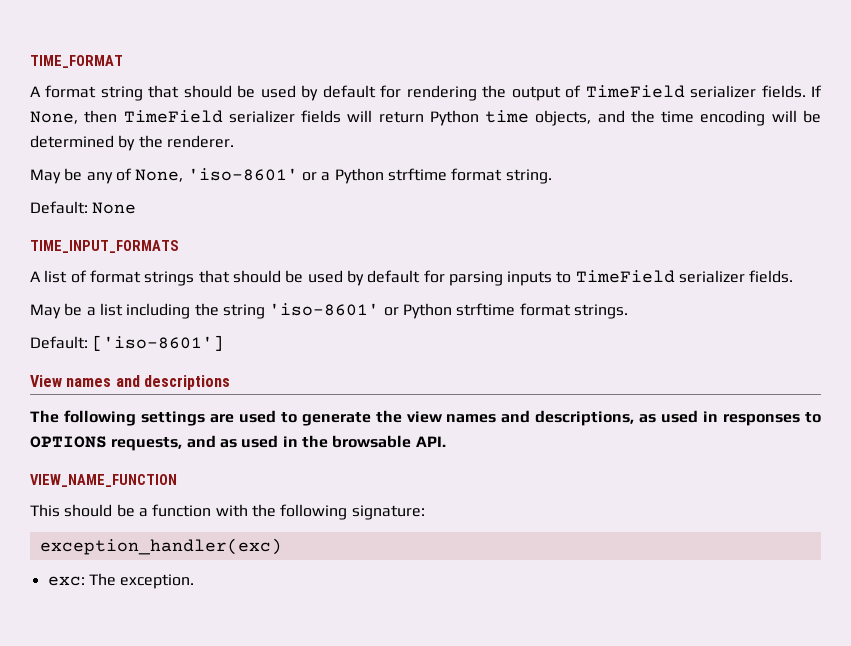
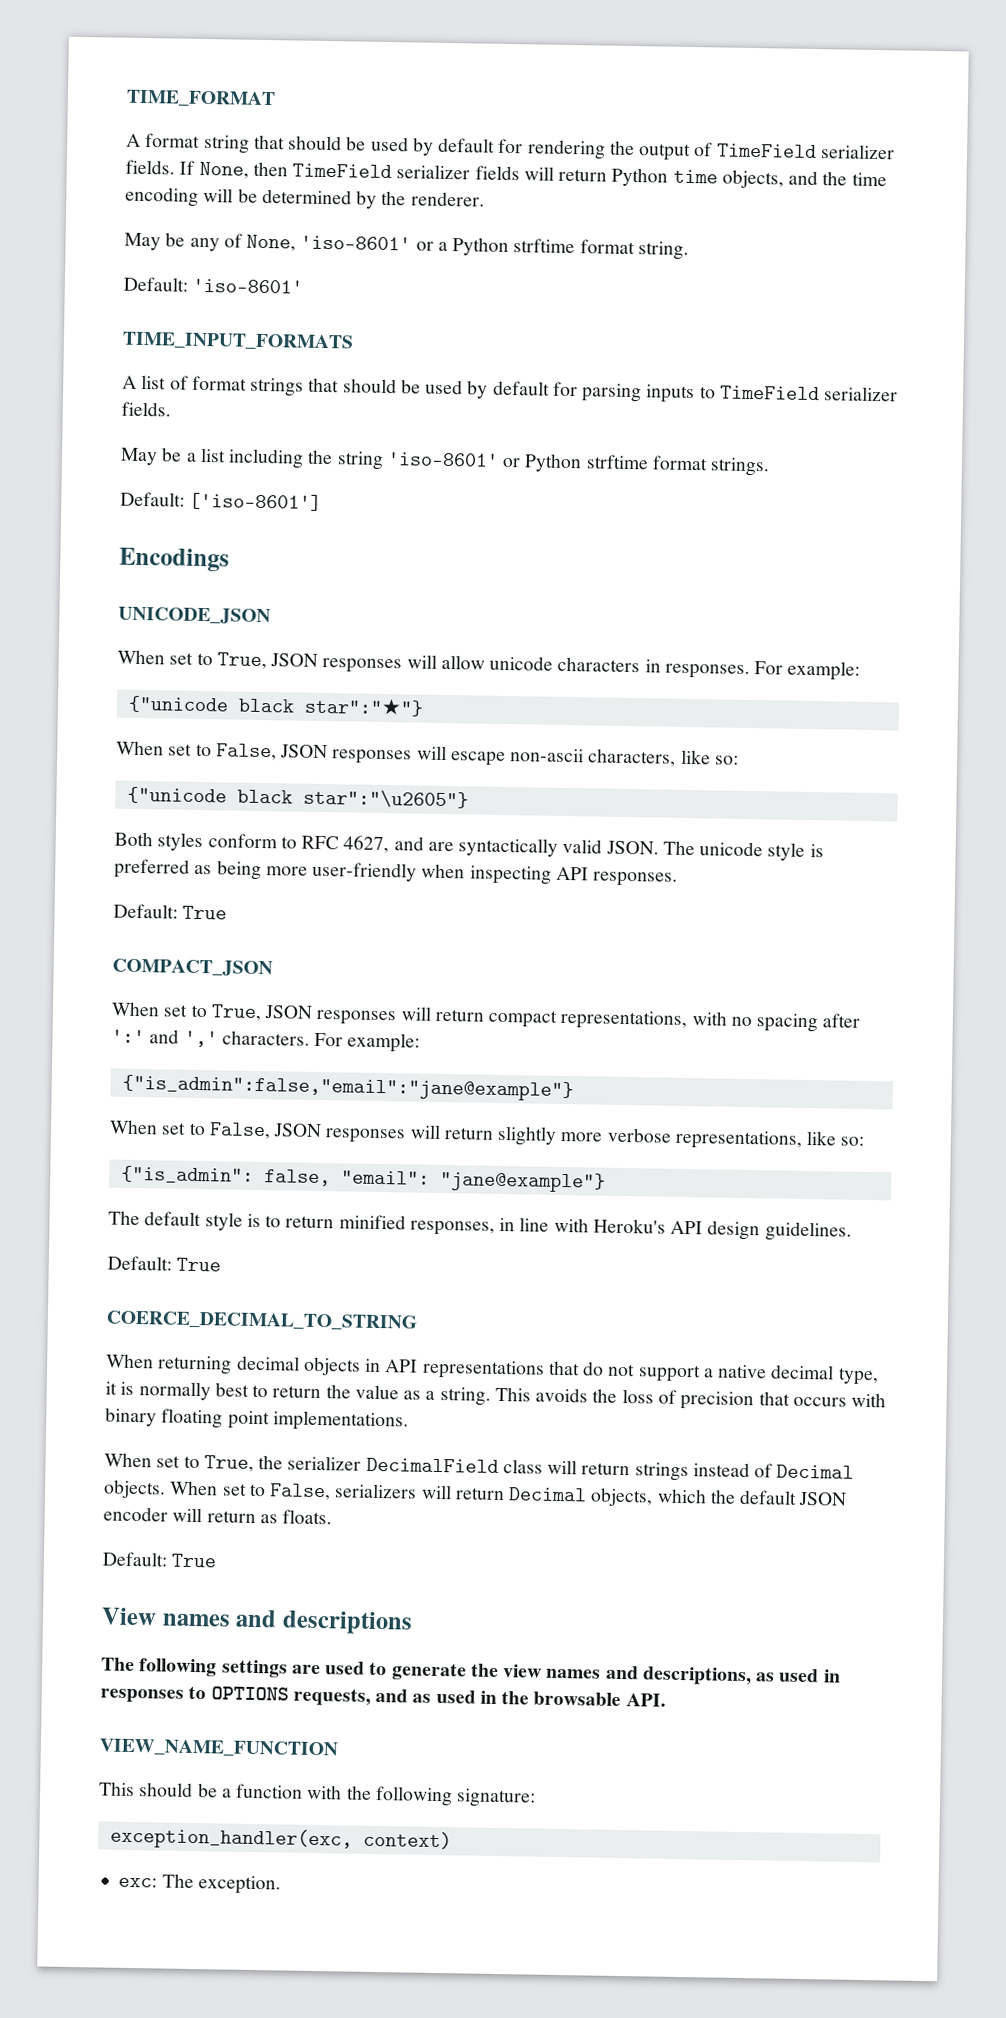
- Default: None
+ Default: 'iso-8601'
+ Encodings
+ UNICODE_JSON
+ When set to True, JSON responses will allow unicode characters in responses. For example:
+ {"unicode black star":"★"}
+ When set to False, JSON responses will escape non-ascii characters, like so:
+ {"unicode black star":"\u2605"}
+ Both styles conform to RFC 4627, and are syntactically valid JSON. The unicode style is preferred as being more user-friendly when inspecting API responses.
+ Default: True
+ COMPACT_JSON
+ When set to True, JSON responses will return compact representations, with no spacing after ':' and ',' characters. For example:
+ {"is_admin":false,"email":"jane@example"}
+ When set to False, JSON responses will return slightly more verbose representations, like so:
+ {"is_admin": false, "email": "jane@example"}
+ The default style is to return minified responses, in line with Heroku's API design guidelines.
+ Default: True
+ COERCE_DECIMAL_TO_STRING
+ When returning decimal objects in API representations that do not support a native decimal type, it is normally best to return the value as a string. This avoids the loss of precision that occurs with binary floating point implementations.
+ When set to True, the serializer DecimalField class will return strings instead of Decimal objects. When set to False, serializers will return Decimal objects, which the default JSON encoder will return as floats.
+ Default: True
- exception_handler(exc)
+ exception_handler(exc, context)

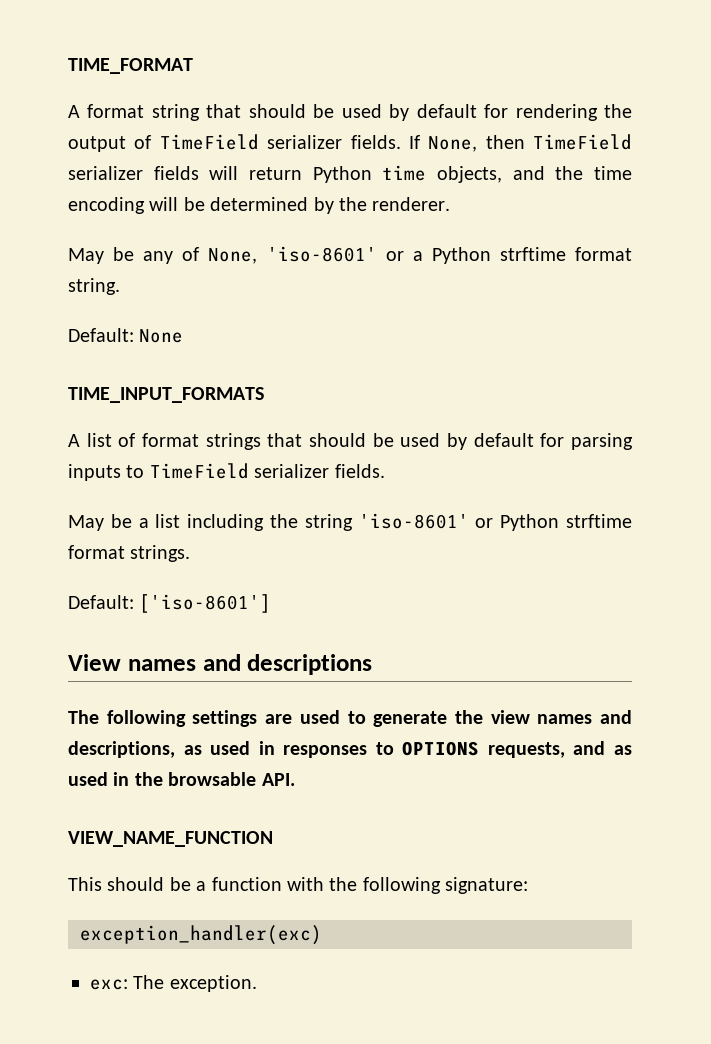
- Default: 'iso-8601'
+ Default: None
- Encodings
- UNICODE_JSON
- When set to True, JSON responses will allow unicode characters in responses. For example:
- {"unicode black star":"★"}
- When set to False, JSON responses will escape non-ascii characters, like so:
- {"unicode black star":"\u2605"}
- Both styles conform to RFC 4627, and are syntactically valid JSON. The unicode style is preferred as being more user-friendly when inspecting API responses.
- Default: True
- COMPACT_JSON
- When set to True, JSON responses will return compact representations, with no spacing after ':' and ',' characters. For example:
- {"is_admin":false,"email":"jane@example"}
- When set to False, JSON responses will return slightly more verbose representations, like so:
- {"is_admin": false, "email": "jane@example"}
- The default style is to return minified responses, in line with Heroku's API design guidelines.
- Default: True
- COERCE_DECIMAL_TO_STRING
- When returning decimal objects in API representations that do not support a native decimal type, it is normally best to return the value as a string. This avoids the loss of precision that occurs with binary floating point implementations.
- When set to True, the serializer DecimalField class will return strings instead of Decimal objects. When set to False, serializers will return Decimal objects, which the default JSON encoder will return as floats.
- Default: True
- exception_handler(exc, context)
+ exception_handler(exc)

